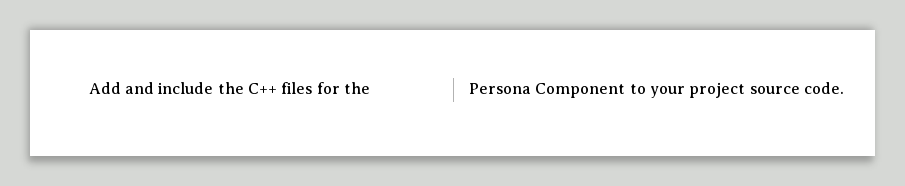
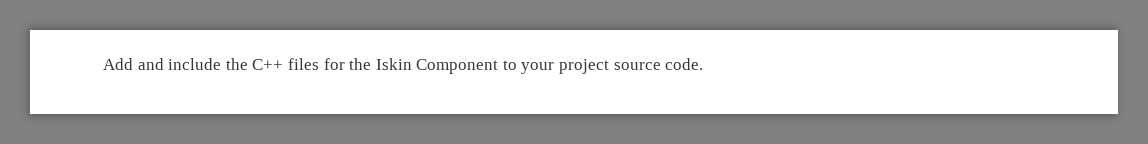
- Add and include the C++ files for the Persona Component to your project source code.
+ Add and include the C++ files for the Iskin Component to your project source code.

